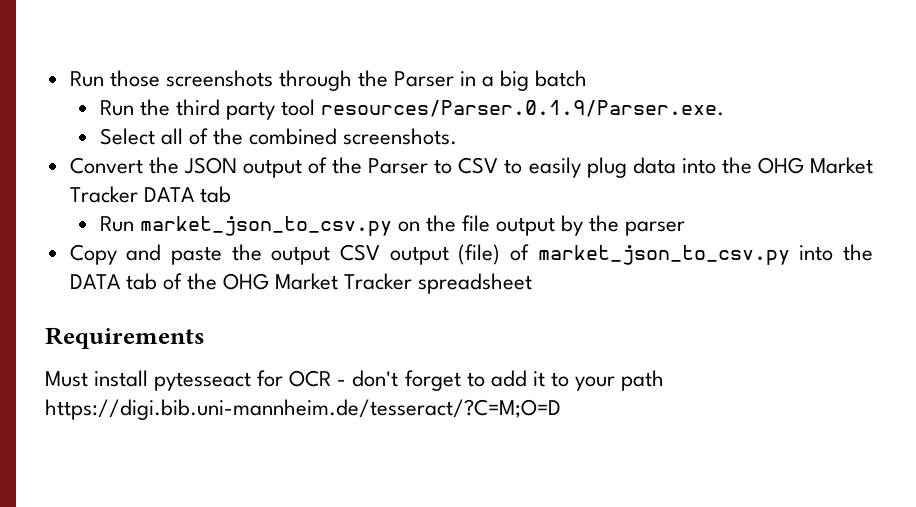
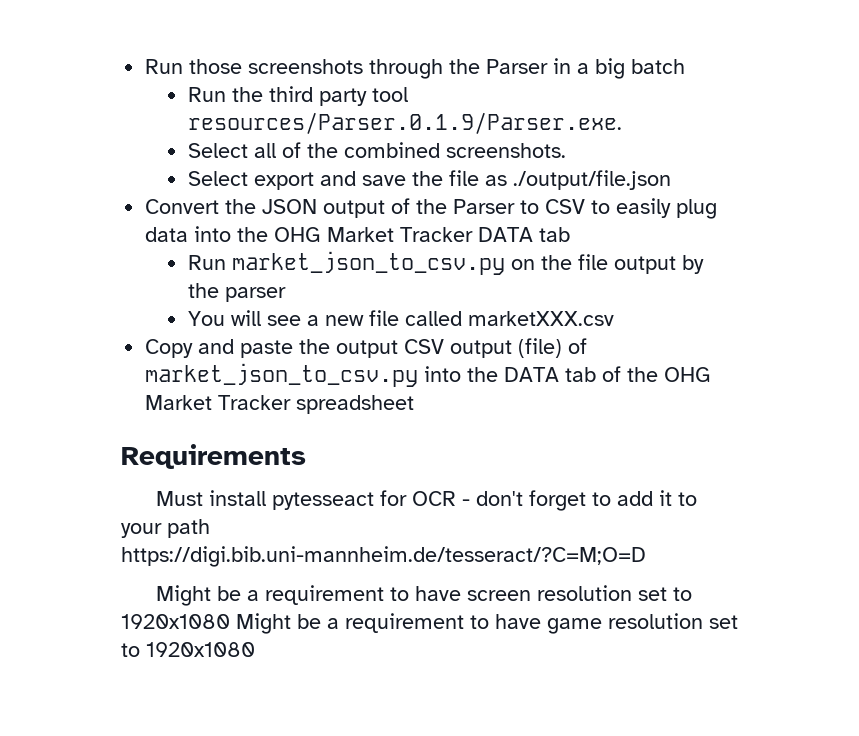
+ Select export and save the file as ./output/file.json
+ You will see a new file called marketXXX.csv
+ Might be a requirement to have screen resolution set to 1920x1080 Might be a requirement to have game resolution set to 1920x1080

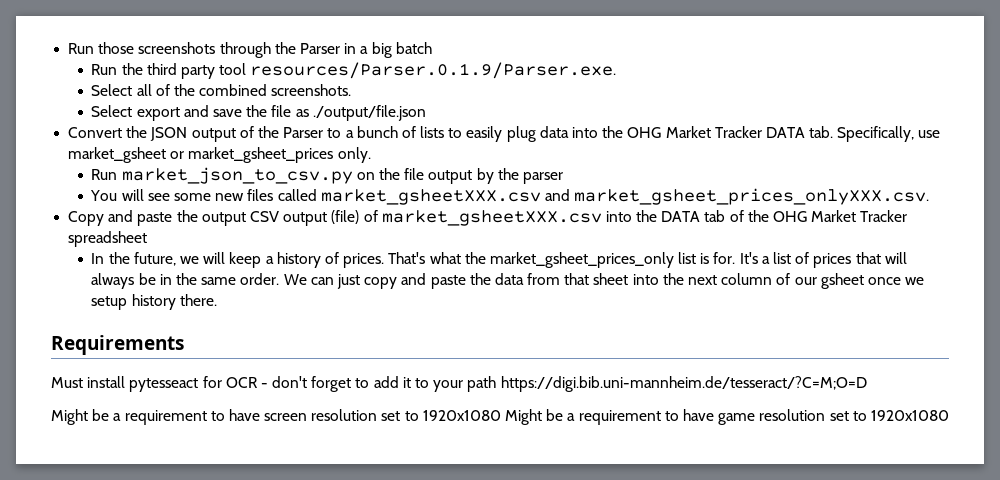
- Convert the JSON output of the Parser to CSV to easily plug data into the OHG Market Tracker DATA tab
+ Convert the JSON output of the Parser to a bunch of lists to easily plug data into the OHG Market Tracker DATA tab. Specifically, use market_gsheet or market_gsheet_prices only.
- You will see a new file called marketXXX.csv
+ You will see some new files called market_gsheetXXX.csv and market_gsheet_prices_onlyXXX.csv.
- Copy and paste the output CSV output (file) of market_json_to_csv.py into the DATA tab of the OHG Market Tracker spreadsheet
+ Copy and paste the output CSV output (file) of market_gsheetXXX.csv into the DATA tab of the OHG Market Tracker spreadsheet
+ In the future, we will keep a history of prices. That's what the market_gsheet_prices_only list is for. It's a list of prices that will always be in the same order. We can just copy and paste the data from that sheet into the next column of our gsheet once we setup history there.

